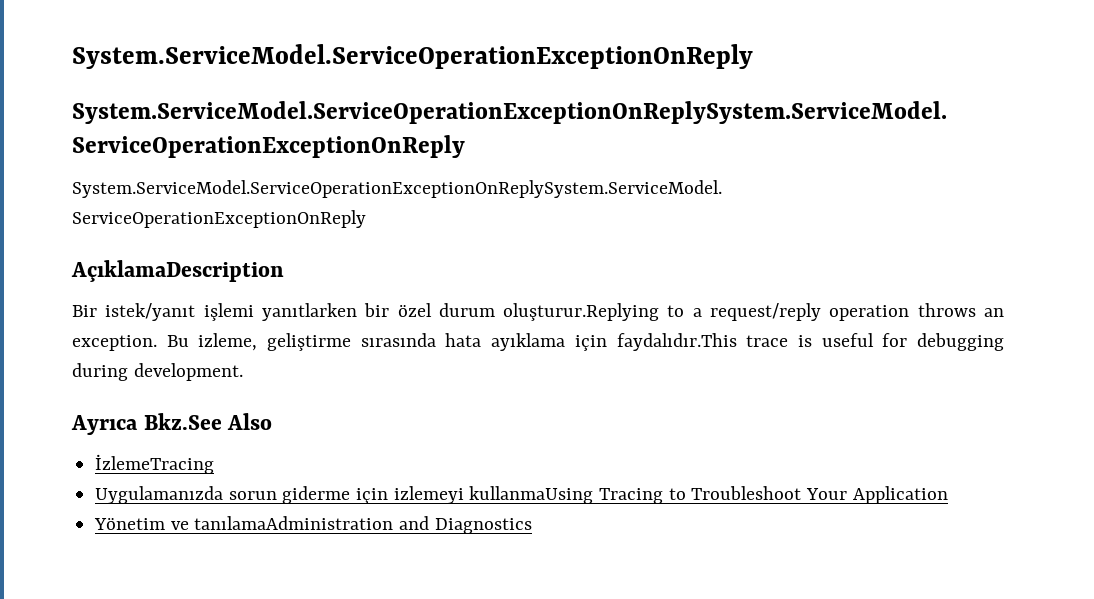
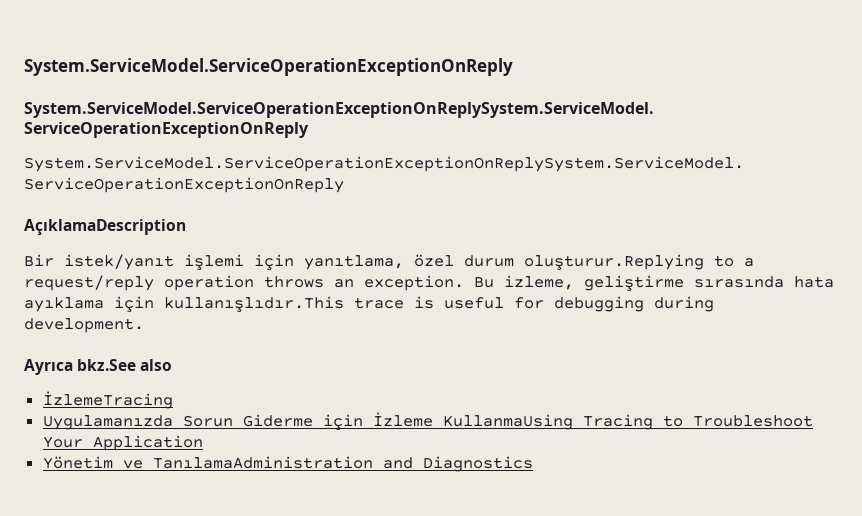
- Bir istek/yanıt işlemi yanıtlarken bir özel durum oluşturur.Replying to a request/reply operation throws an exception.
+ Bir istek/yanıt işlemi için yanıtlama, özel durum oluşturur.Replying to a request/reply operation throws an exception.
- Bu izleme, geliştirme sırasında hata ayıklama için faydalıdır.This trace is useful for debugging during development.
+ Bu izleme, geliştirme sırasında hata ayıklama için kullanışlıdır.This trace is useful for debugging during development.
- Ayrıca Bkz.See Also
+ Ayrıca bkz.See also
- Uygulamanızda sorun giderme için izlemeyi kullanmaUsing Tracing to Troubleshoot Your Application
+ Uygulamanızda Sorun Giderme için İzleme KullanmaUsing Tracing to Troubleshoot Your Application
- Yönetim ve tanılamaAdministration and Diagnostics
+ Yönetim ve TanılamaAdministration and Diagnostics

